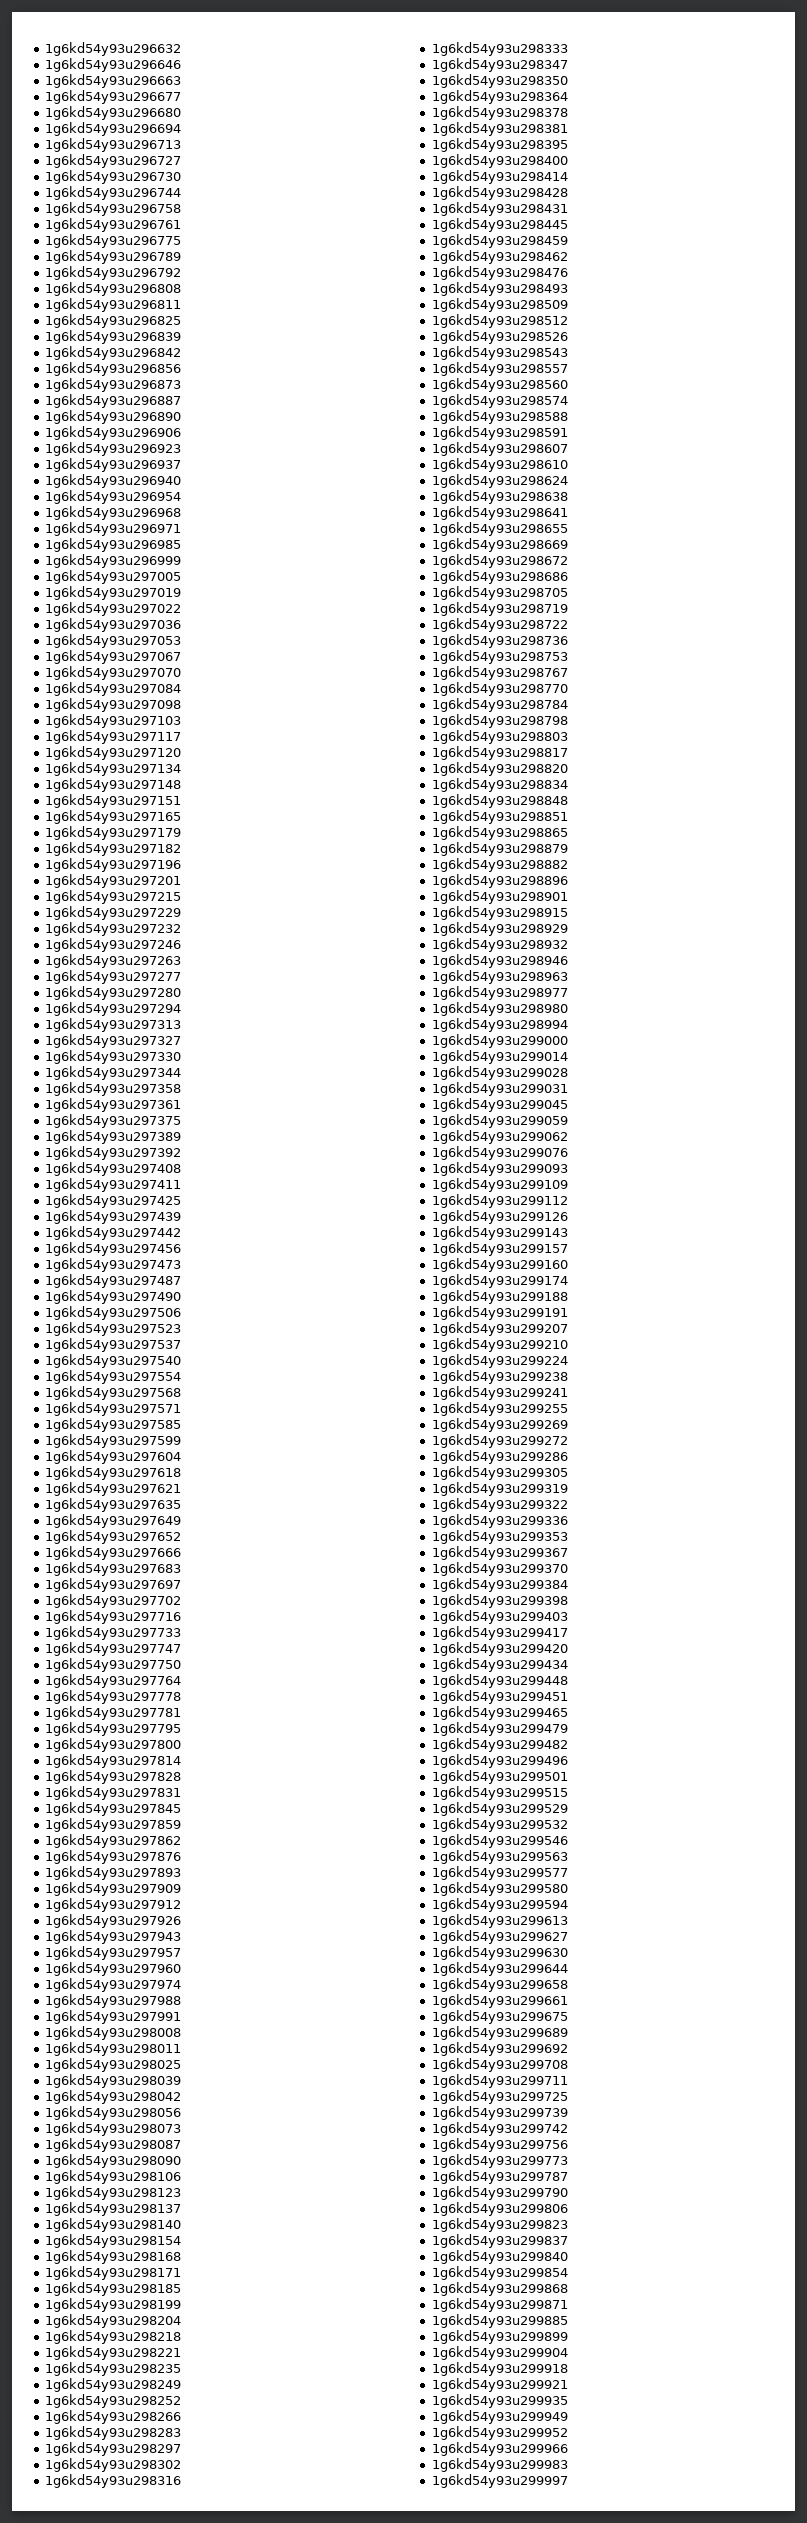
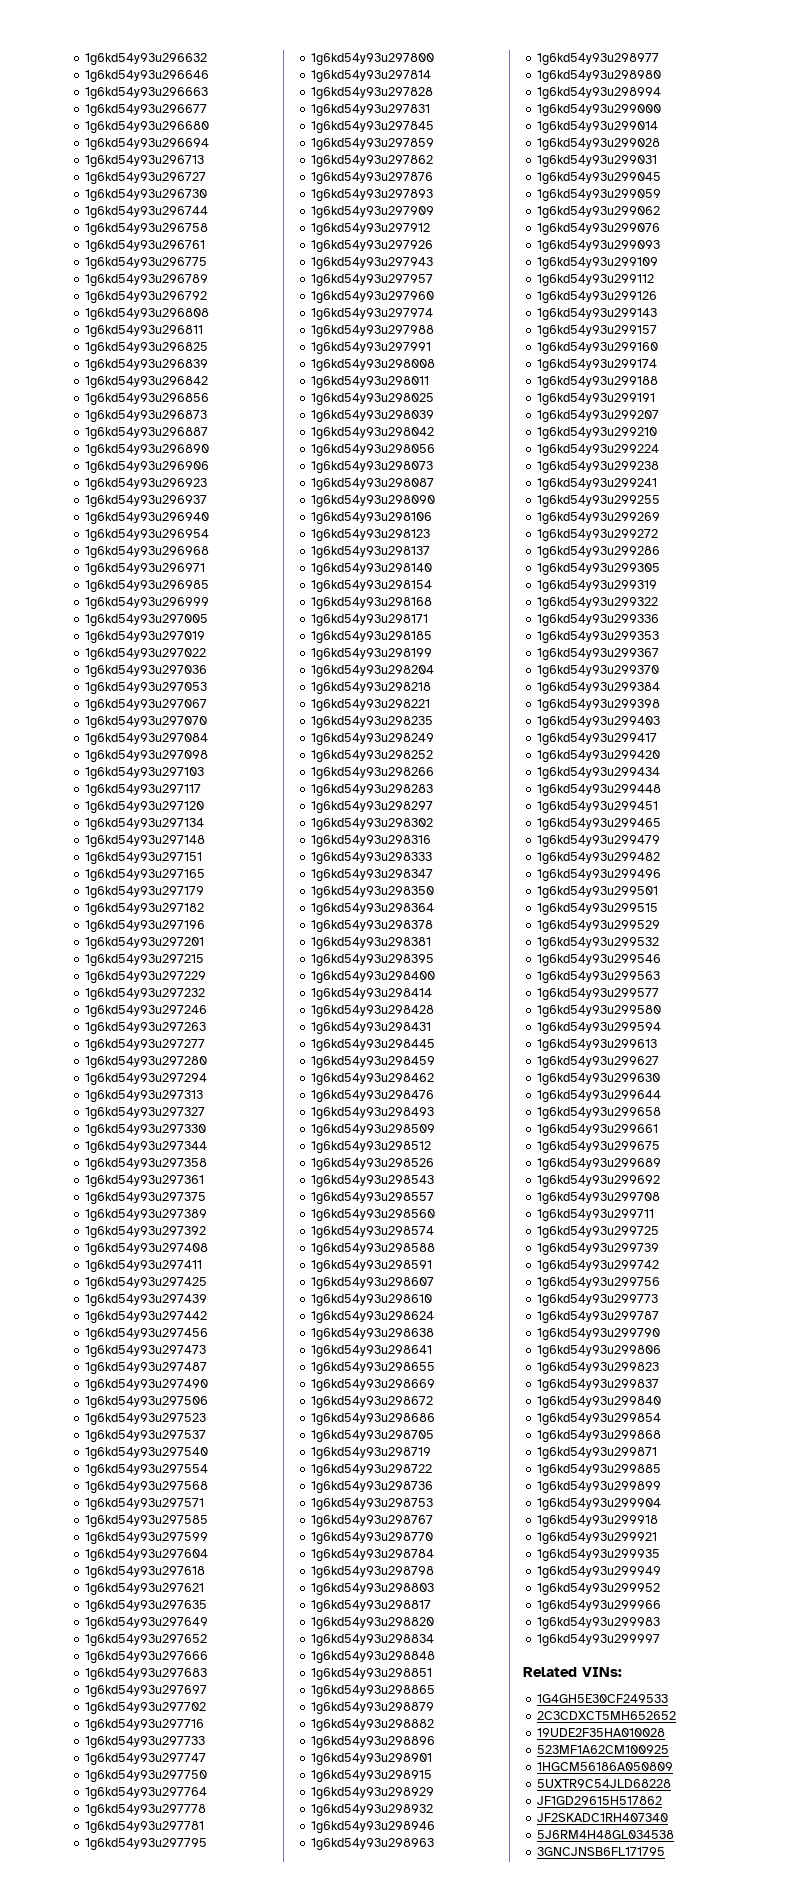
+ Related VINs:
+ 1G4GH5E30CF249533
+ 2C3CDXCT5MH652652
+ 19UDE2F35HA010028
+ 523MF1A62CM100925
+ 1HGCM56186A050809
+ 5UXTR9C54JLD68228
+ JF1GD29615H517862
+ JF2SKADC1RH407340
+ 5J6RM4H48GL034538
+ 3GNCJNSB6FL171795

